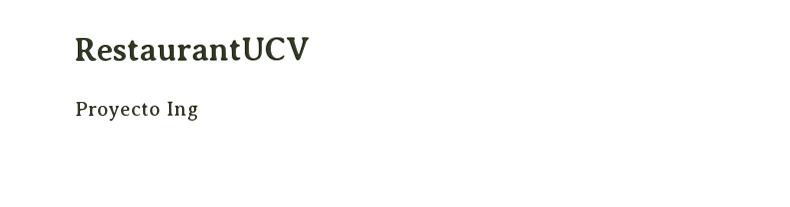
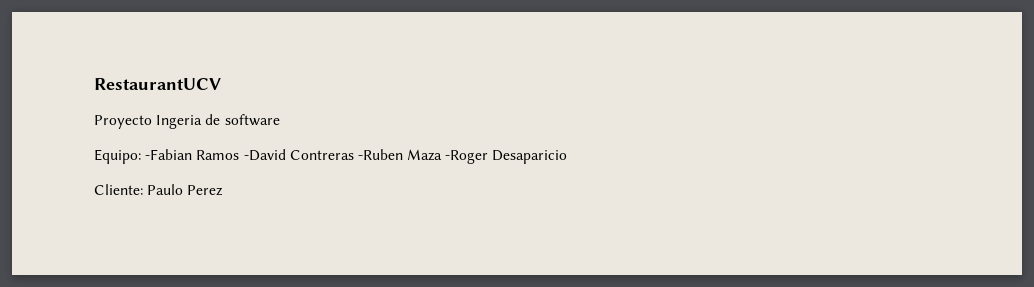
- Proyecto Ing
+ Proyecto Ingeria de software
+ Equipo: -Fabian Ramos -David Contreras -Ruben Maza -Roger Desaparicio
+ Cliente: Paulo Perez

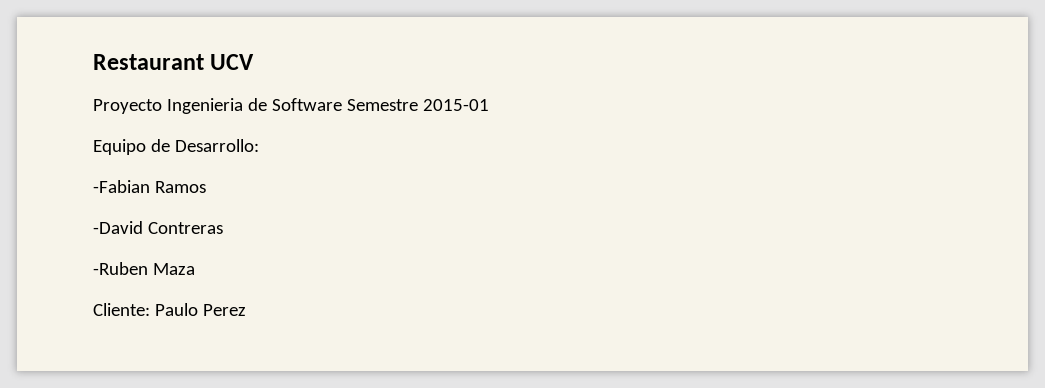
- RestaurantUCV
+ Restaurant UCV
- Proyecto Ingeria de software
- Equipo: -Fabian Ramos -David Contreras -Ruben Maza -Roger Desaparicio
+ Proyecto Ingenieria de Software Semestre 2015-01
+ Equipo de Desarrollo:
+ -Fabian Ramos
+ -David Contreras
+ -Ruben Maza

